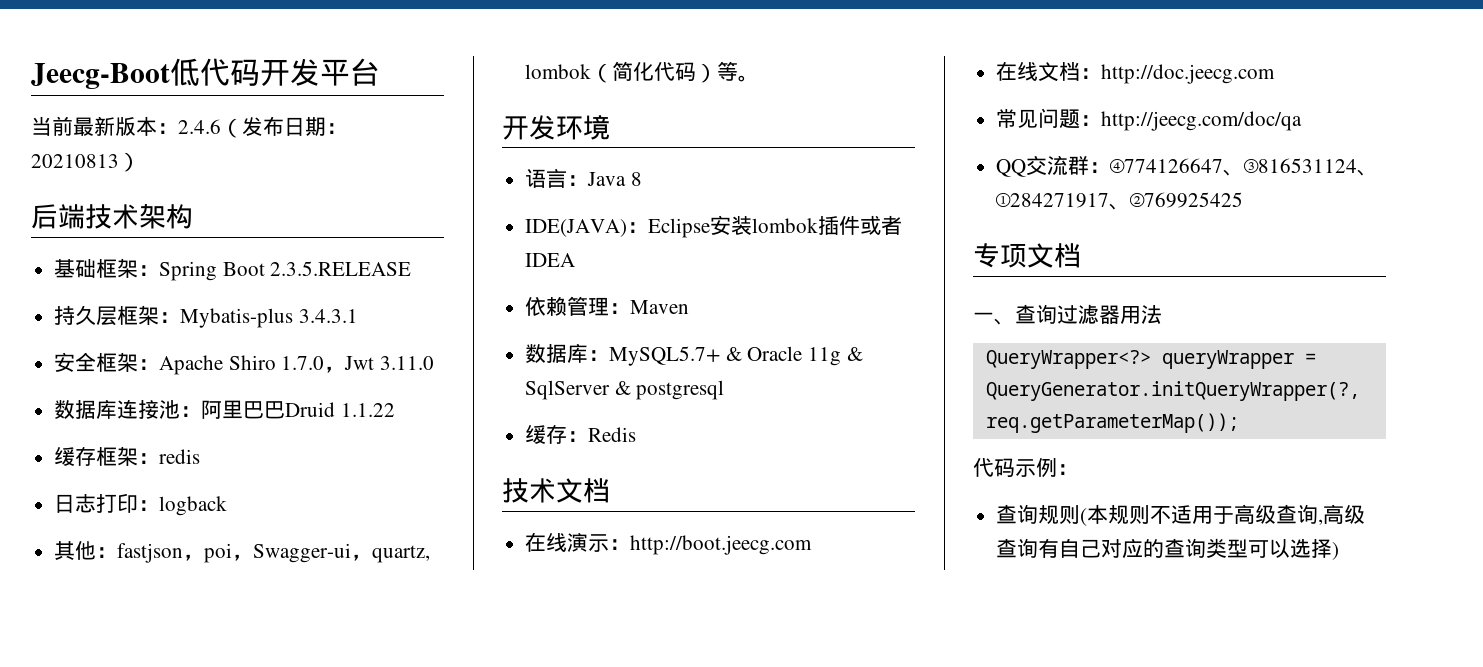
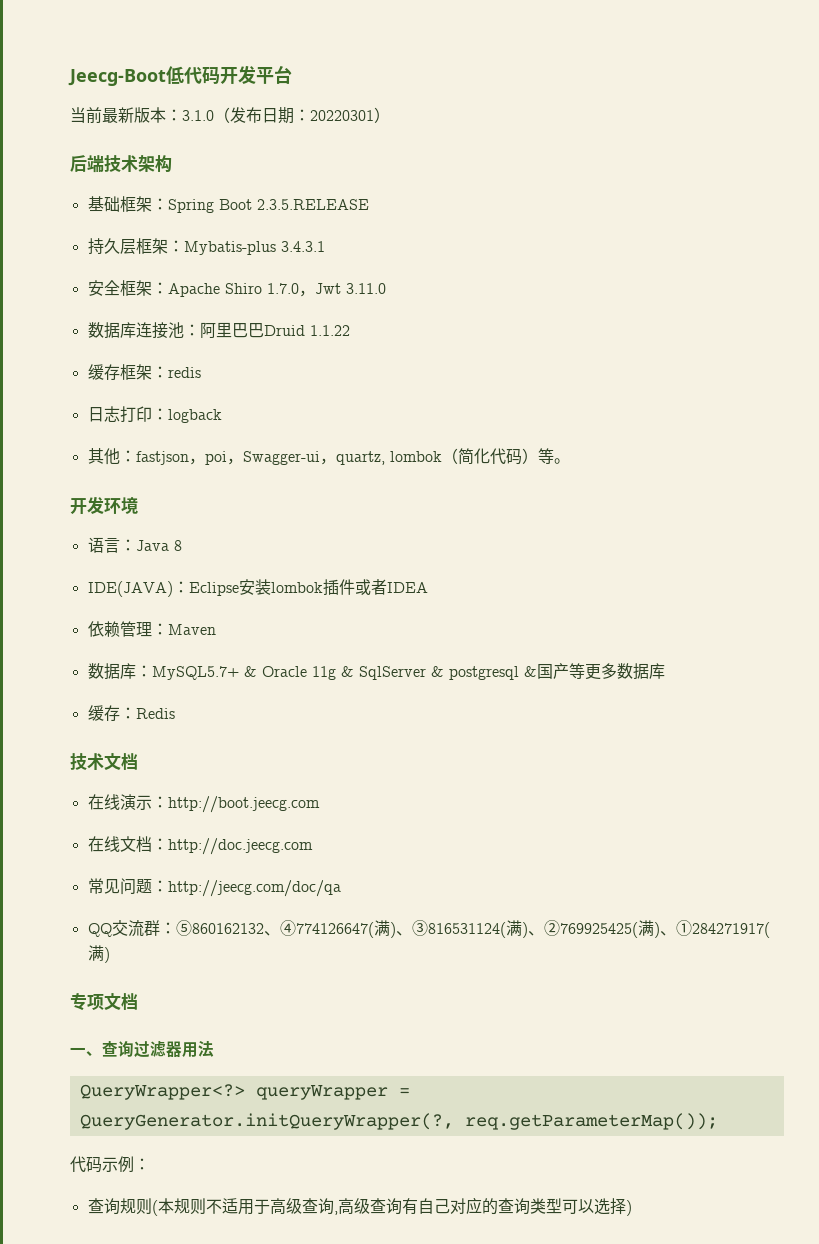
- 当前最新版本：2.4.6（发布日期：20210813）
+ 当前最新版本：3.1.0（发布日期：20220301）
- 数据库：MySQL5.7+ & Oracle 11g & SqlServer & postgresql
+ 数据库：MySQL5.7+ & Oracle 11g & SqlServer & postgresql &国产等更多数据库
- QQ交流群：④774126647、③816531124、①284271917、②769925425
+ QQ交流群：⑤860162132、④774126647(满)、③816531124(满)、②769925425(满)、①284271917(满)

